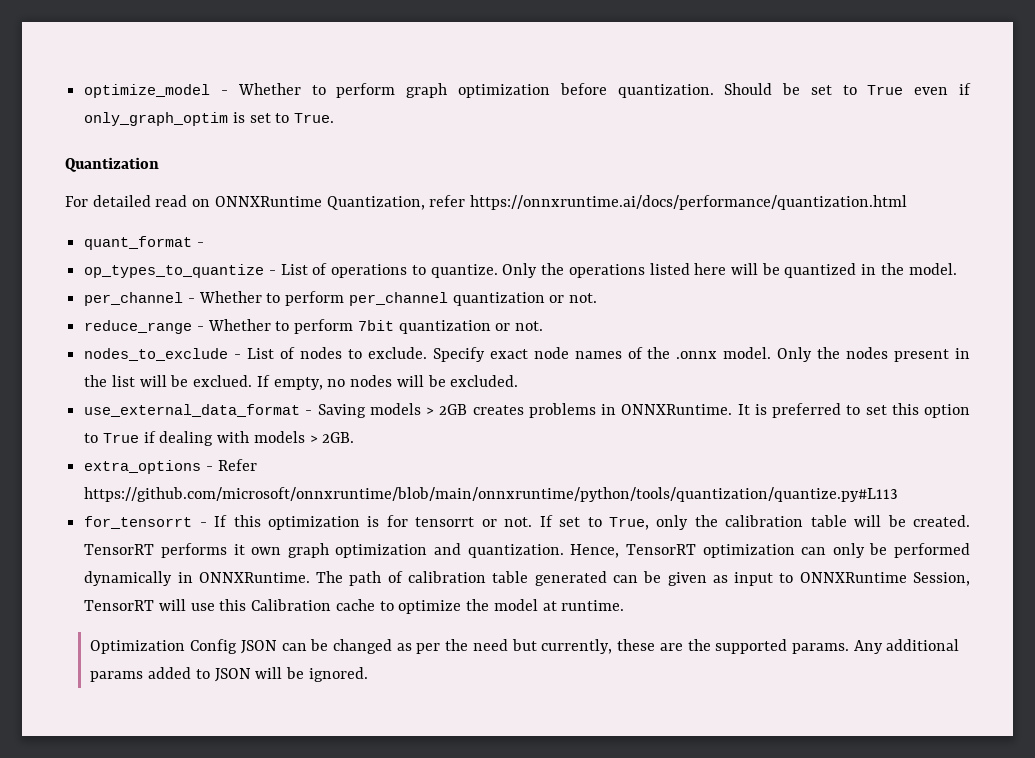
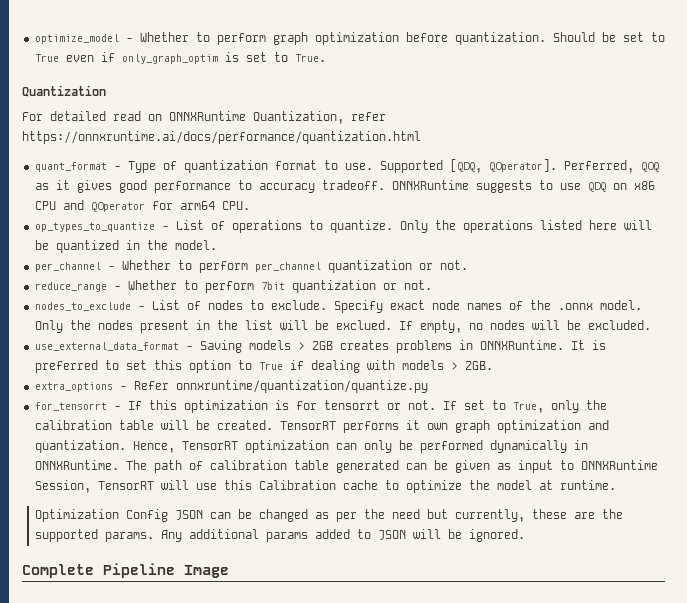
- quant_format -
+ quant_format - Type of quantization format to use. Supported [QDQ, QOperator]. Perferred, QOQ as it gives good performance to accuracy tradeoff. ONNXRuntime suggests to use QDQ on x86 CPU and QOperator for arm64 CPU.
- extra_options - Refer https://github.com/microsoft/onnxruntime/blob/main/onnxruntime/python/tools/quantization/quantize.py#L113
+ extra_options - Refer onnxruntime/quantization/quantize.py
+ Complete Pipeline Image

